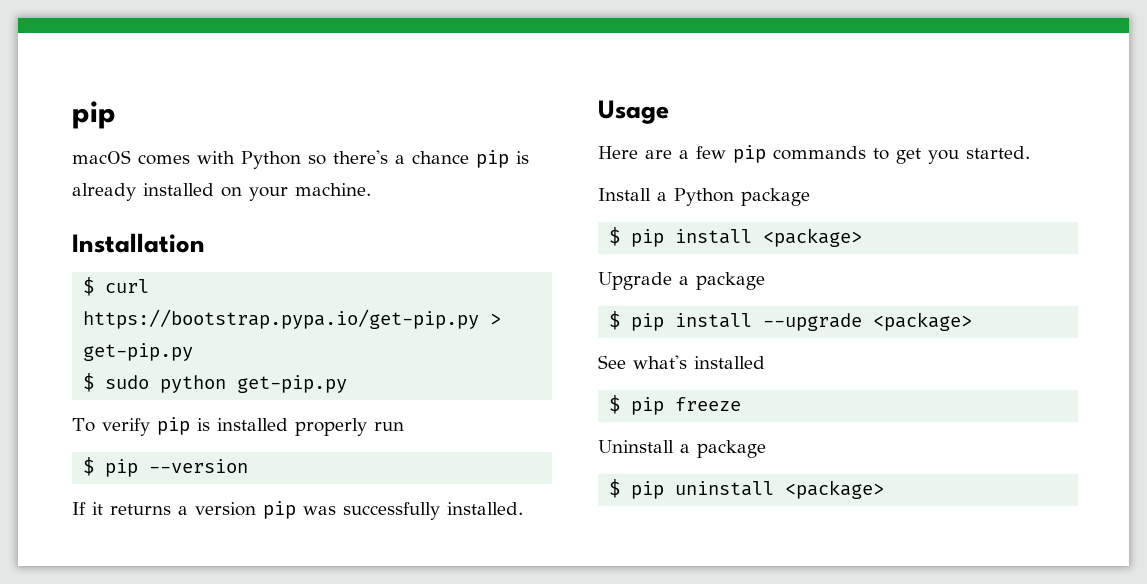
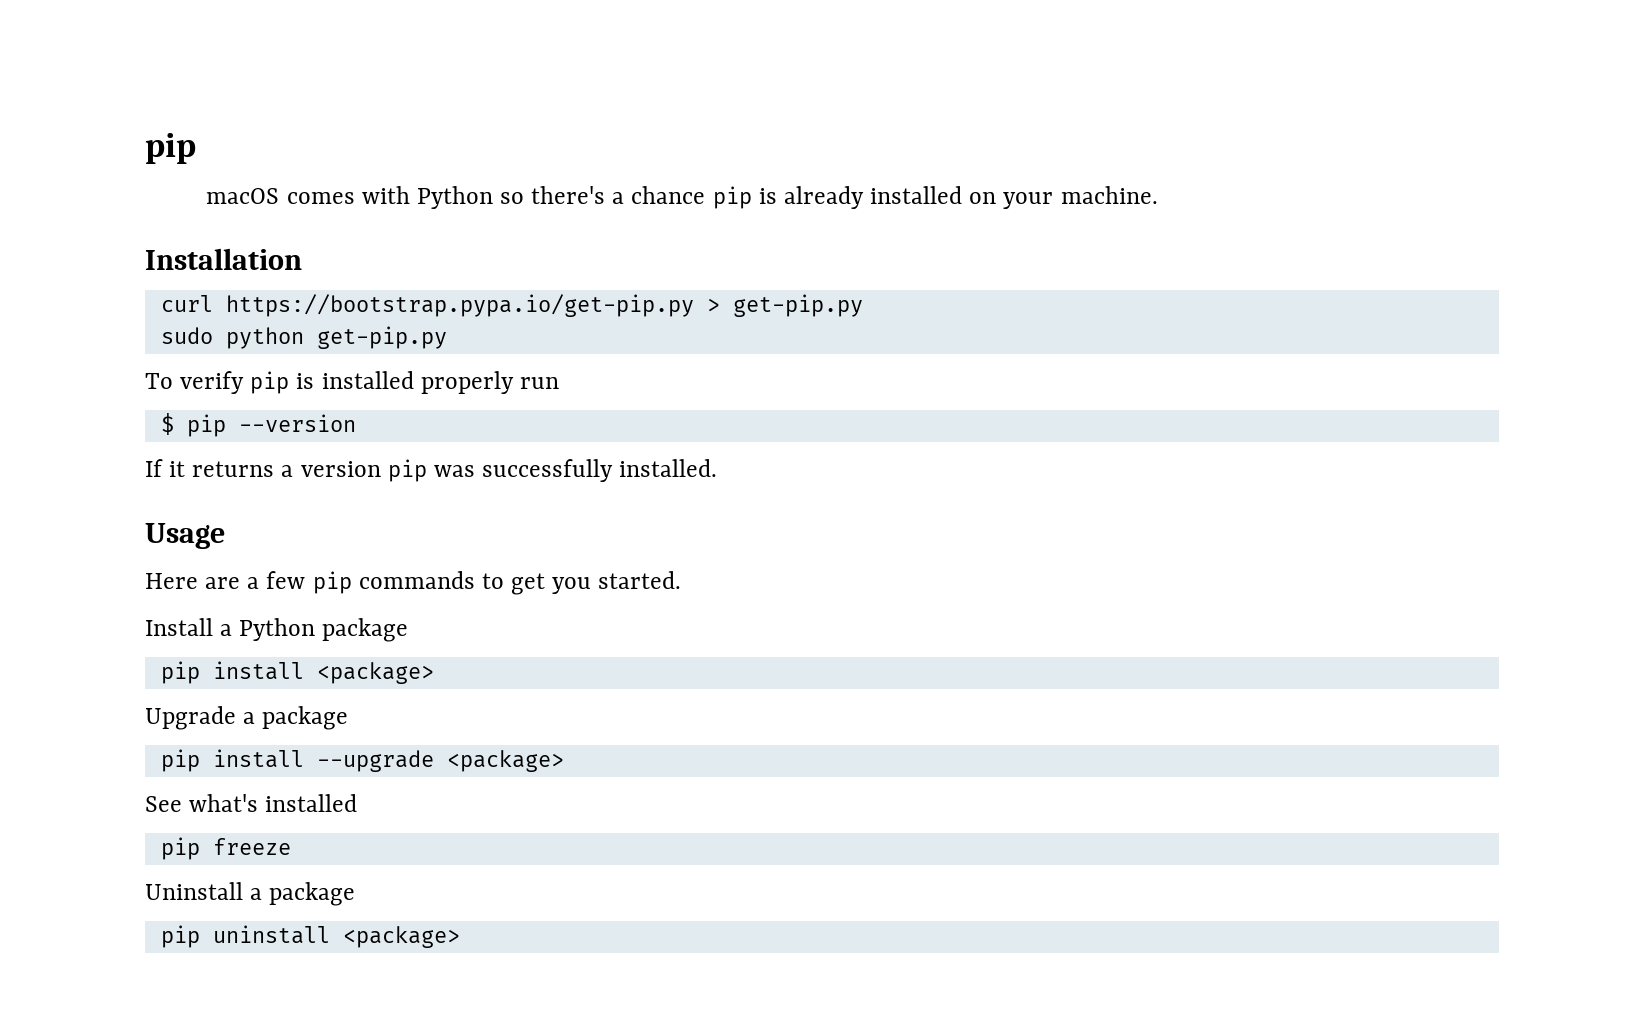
- $ curl https://bootstrap.pypa.io/get-pip.py > get-pip.py
+ curl https://bootstrap.pypa.io/get-pip.py > get-pip.py
- $ sudo python get-pip.py
+ sudo python get-pip.py
- $ pip install <package>
+ pip install <package>
- $ pip install --upgrade <package>
+ pip install --upgrade <package>
- $ pip freeze
+ pip freeze
- $ pip uninstall <package>
+ pip uninstall <package>

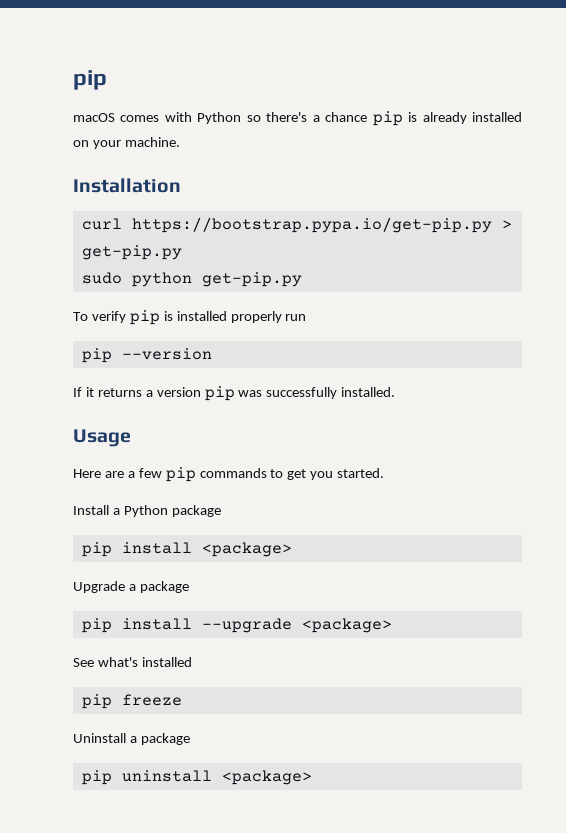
- $ pip --version
+ pip --version

